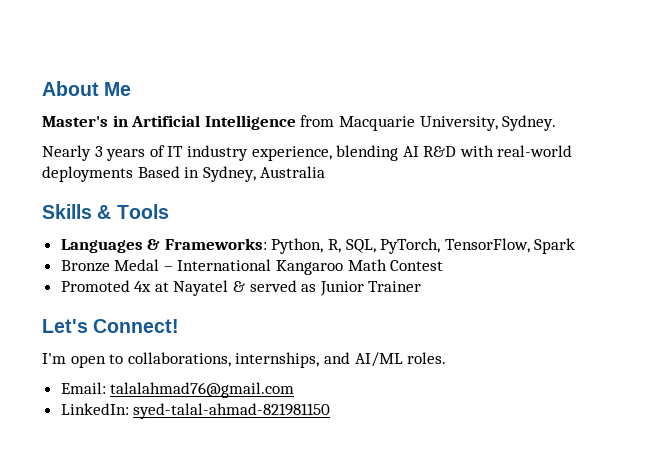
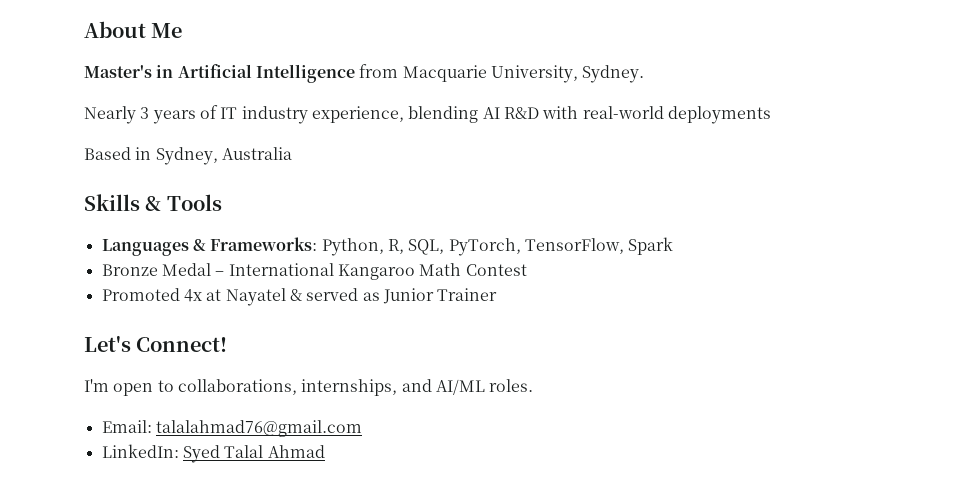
- Nearly 3 years of IT industry experience, blending AI R&D with real-world deployments Based in Sydney, Australia
+ Nearly 3 years of IT industry experience, blending AI R&D with real-world deployments
+ Based in Sydney, Australia
- LinkedIn: syed-talal-ahmad-821981150
+ LinkedIn: Syed Talal Ahmad

